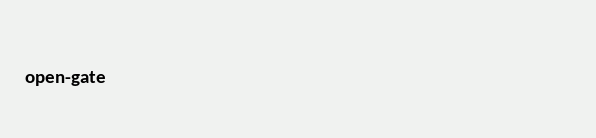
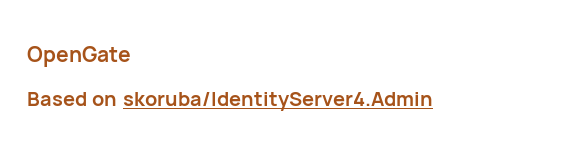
- open-gate
+ OpenGate
+ Based on skoruba/IdentityServer4.Admin

